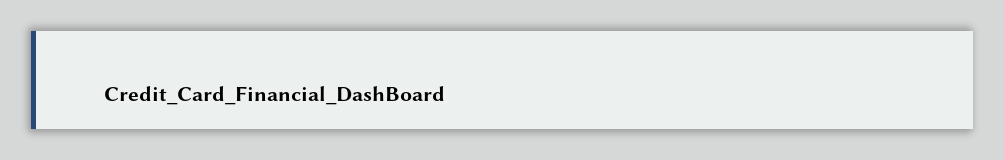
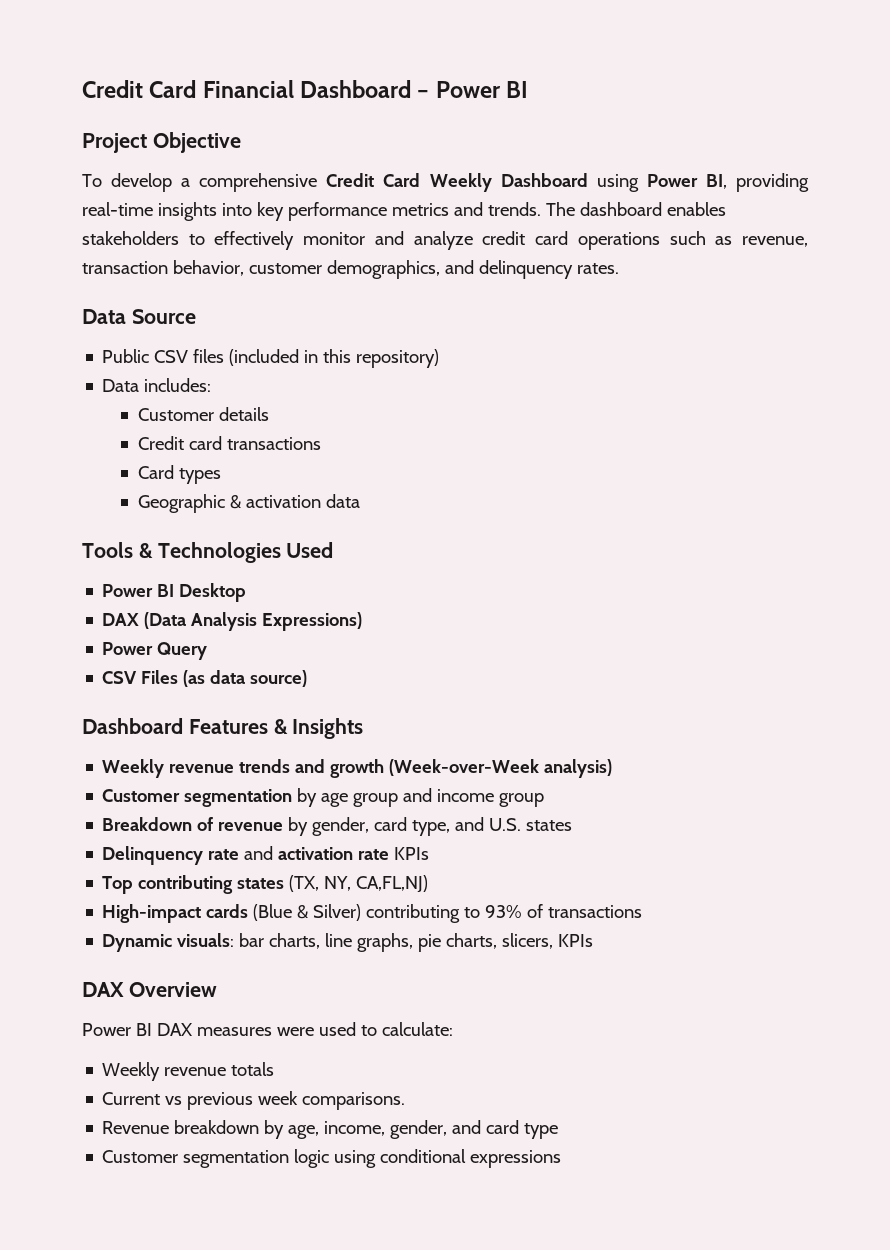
- Credit_Card_Financial_DashBoard
+ Credit Card Financial Dashboard – Power BI
+ Project Objective
+ To develop a comprehensive Credit Card Weekly Dashboard using Power BI, providing real-time insights into key performance metrics and trends. The dashboard enables stakeholders to effectively monitor and analyze credit card operations such as revenue, transaction behavior, customer demographics, and delinquency rates.
+ Data Source
+ Public CSV files (included in this repository)
+ Data includes:
+ Customer details
+ Credit card transactions
+ Card types
+ Geographic & activation data
+ Tools & Technologies Used
+ Power BI Desktop
+ DAX (Data Analysis Expressions)
+ Power Query
+ CSV Files (as data source)
+ Dashboard Features & Insights
+ Weekly revenue trends and growth (Week-over-Week analysis)
+ Customer segmentation by age group and income group
+ Breakdown of revenue by gender, card type, and U.S. states
+ Delinquency rate and activation rate KPIs
+ Top contributing states (TX, NY, CA,FL,NJ)
+ High-impact cards (Blue & Silver) contributing to 93% of transactions
+ Dynamic visuals: bar charts, line graphs, pie charts, slicers, KPIs
+ DAX Overview
+ Power BI DAX measures were used to calculate:
+ Weekly revenue totals
+ Current vs previous week comparisons.
+ Revenue breakdown by age, income, gender, and card type
+ Customer segmentation logic using conditional expressions

